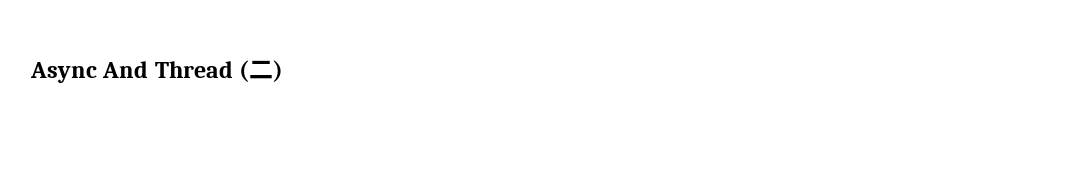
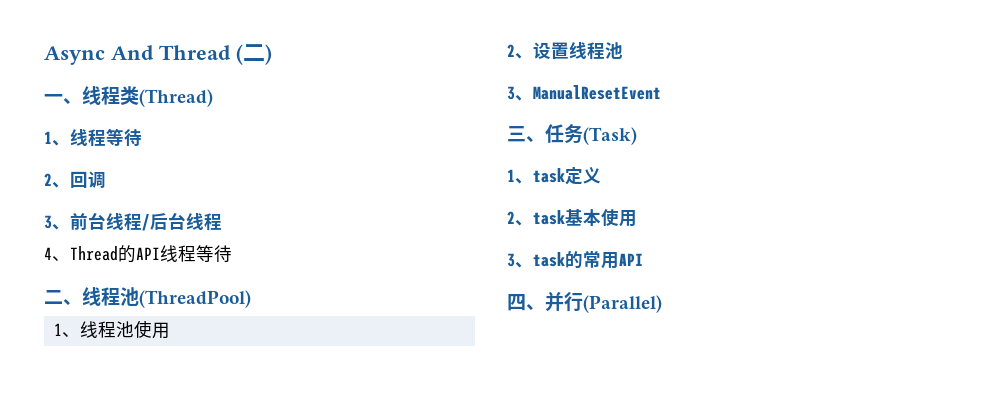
+ 一、线程类(Thread)
+ 1、线程等待
+ 2、回调
+ 3、前台线程/后台线程
+ 4、Thread的API线程等待
+ 二、线程池(ThreadPool)
+ 1、线程池使用
+ 2、设置线程池
+ 3、ManualResetEvent
+ 三、任务(Task)
+ 1、task定义
+ 2、task基本使用
+ 3、task的常用API
+ 四、并行(Parallel)

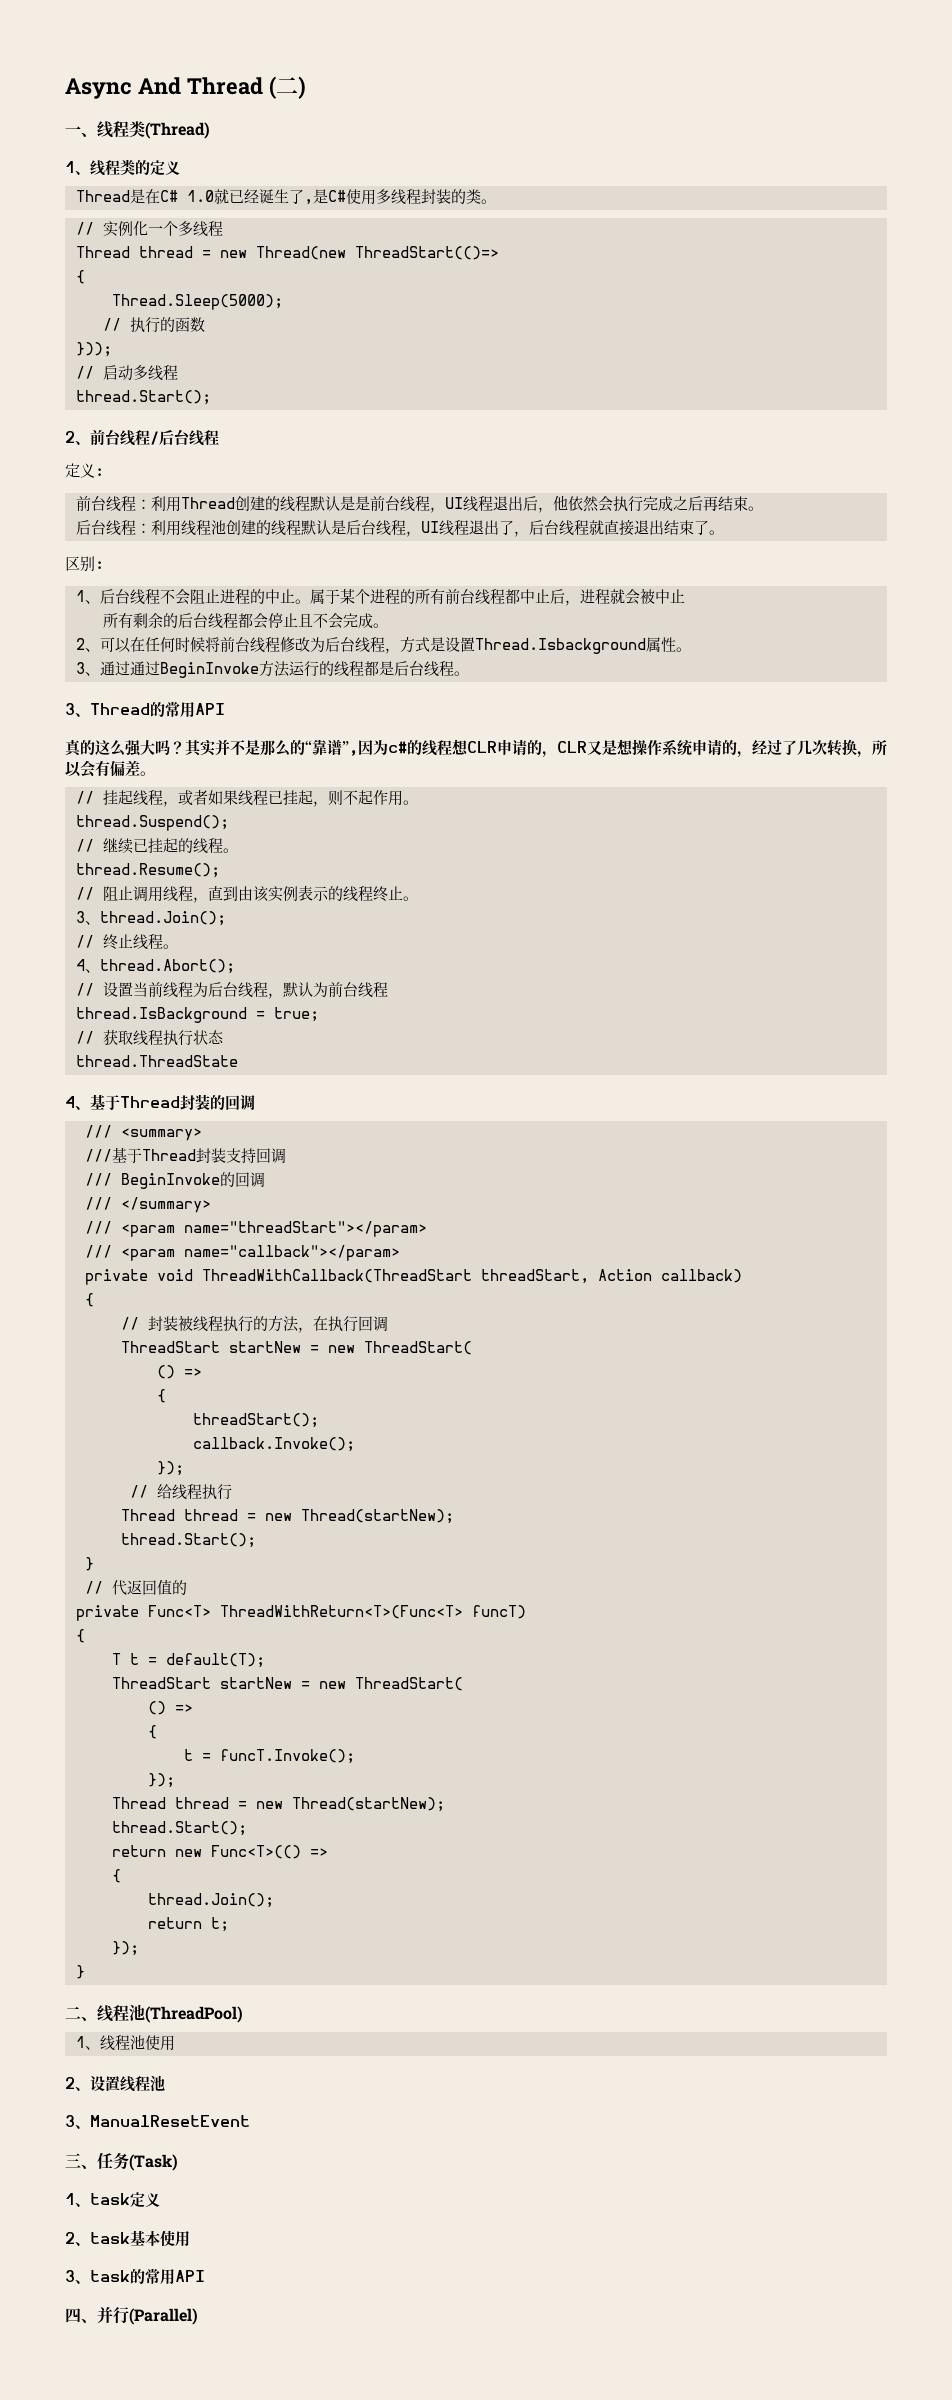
- 1、线程等待
- 2、回调
- 3、前台线程/后台线程
+ 1、线程类的定义
+ Thread是在C# 1.0就已经诞生了,是C#使用多线程封装的类。
+ // 实例化一个多线程
+ Thread thread = new Thread(new ThreadStart(()=>
+ {
+ Thread.Sleep(5000);
+ // 执行的函数
+ }));
+ // 启动多线程
+ thread.Start();
+ 2、前台线程/后台线程
- 4、Thread的API线程等待
+ 定义:
+ 前台线程：利用Thread创建的线程默认是是前台线程，UI线程退出后，他依然会执行完成之后再结束。
+ 后台线程：利用线程池创建的线程默认是后台线程，UI线程退出了，后台线程就直接退出结束了。
+ 区别:
+ 1、后台线程不会阻止进程的中止。属于某个进程的所有前台线程都中止后，进程就会被中止
+ 所有剩余的后台线程都会停止且不会完成。
+ 2、可以在任何时候将前台线程修改为后台线程，方式是设置Thread.Isbackground属性。
+ 3、通过通过BeginInvoke方法运行的线程都是后台线程。
+ 3、Thread的常用API
+ 真的这么强大吗？其实并不是那么的“靠谱”,因为c#的线程想CLR申请的，CLR又是想操作系统申请的，经过了几次转换，所以会有偏差。
+ // 挂起线程，或者如果线程已挂起，则不起作用。
+ thread.Suspend();
+ // 继续已挂起的线程。
+ thread.Resume();
+ // 阻止调用线程，直到由该实例表示的线程终止。
+ 3、thread.Join();
+ // 终止线程。
+ 4、thread.Abort();
+ // 设置当前线程为后台线程，默认为前台线程
+ thread.IsBackground = true;
+ // 获取线程执行状态
+ thread.ThreadState
+ 4、基于Thread封装的回调
+ /// <summary>
+ ///基于Thread封装支持回调
+ /// BeginInvoke的回调
+ /// </summary>
+ /// <param name="threadStart"></param>
+ /// <param name="callback"></param>
+ private void ThreadWithCallback(ThreadStart threadStart, Action callback)
+ {
+ // 封装被线程执行的方法，在执行回调
+ ThreadStart startNew = new ThreadStart(
+ () =>
+ {
+ threadStart();
+ callback.Invoke();
+ });
+ // 给线程执行
+ Thread thread = new Thread(startNew);
+ thread.Start();
+ }
+ // 代返回值的
+ private Func<T> ThreadWithReturn<T>(Func<T> funcT)
+ {
+ T t = default(T);
+ ThreadStart startNew = new ThreadStart(
+ () =>
+ {
+ t = funcT.Invoke();
+ });
+ Thread thread = new Thread(startNew);
+ thread.Start();
+ return new Func<T>(() =>
+ {
+ thread.Join();
+ return t;
+ });
+ }

